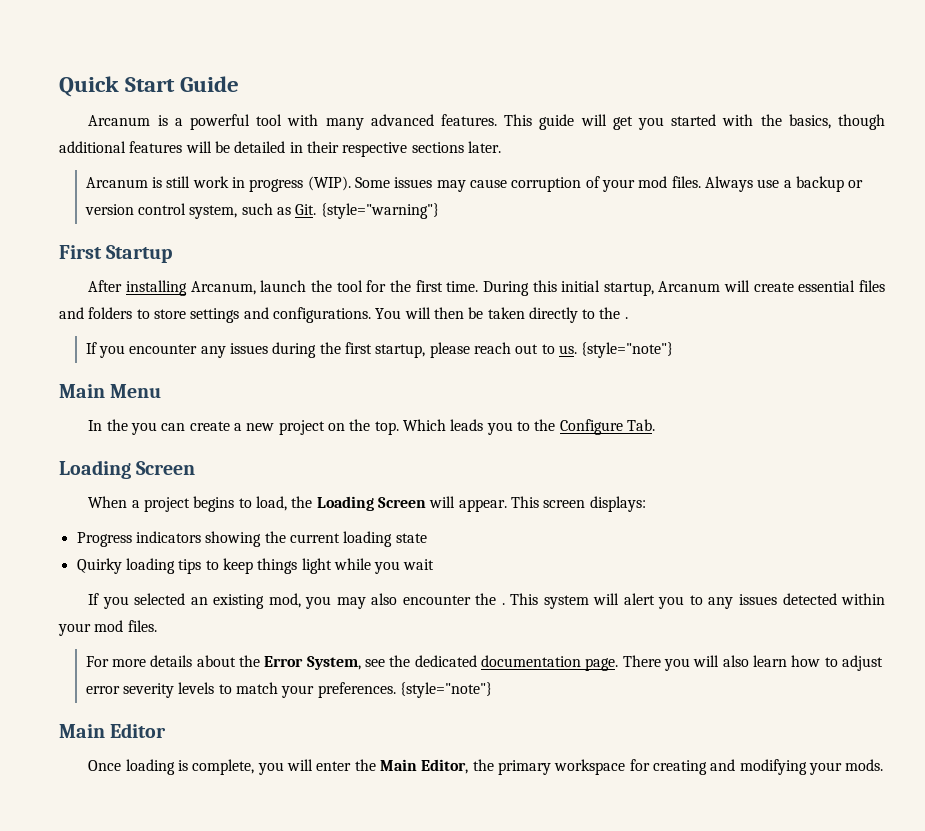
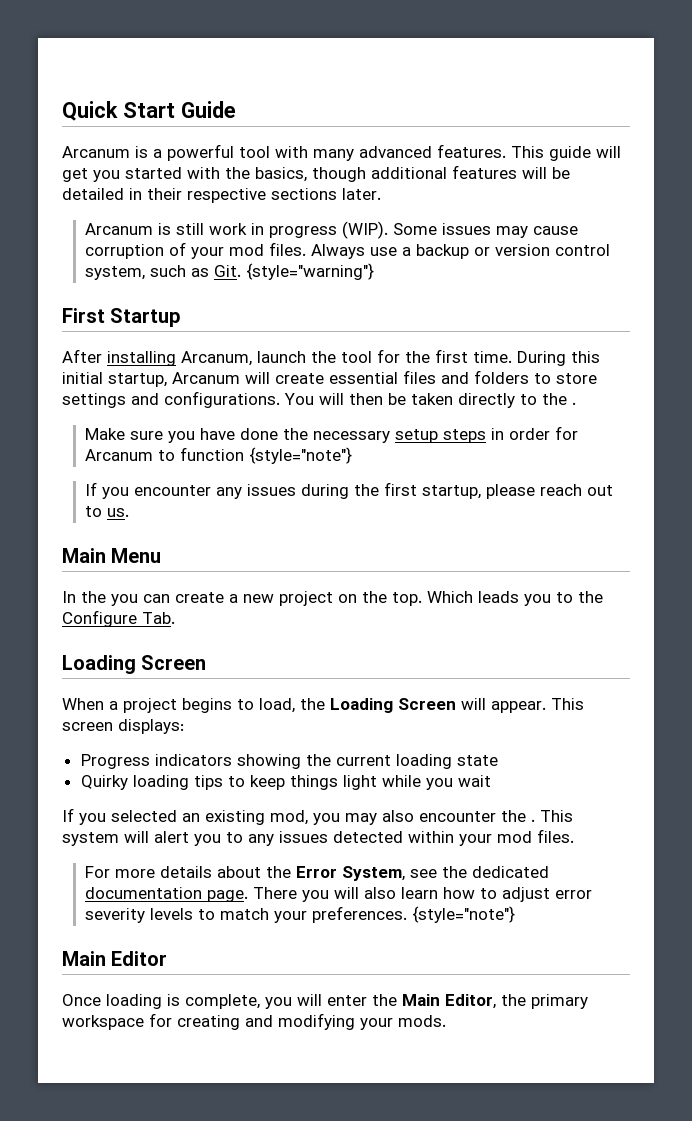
+ Make sure you have done the necessary setup steps in order for Arcanum to function {style="note"}
- If you encounter any issues during the first startup, please reach out to us. {style="note"}
+ If you encounter any issues during the first startup, please reach out to us.

